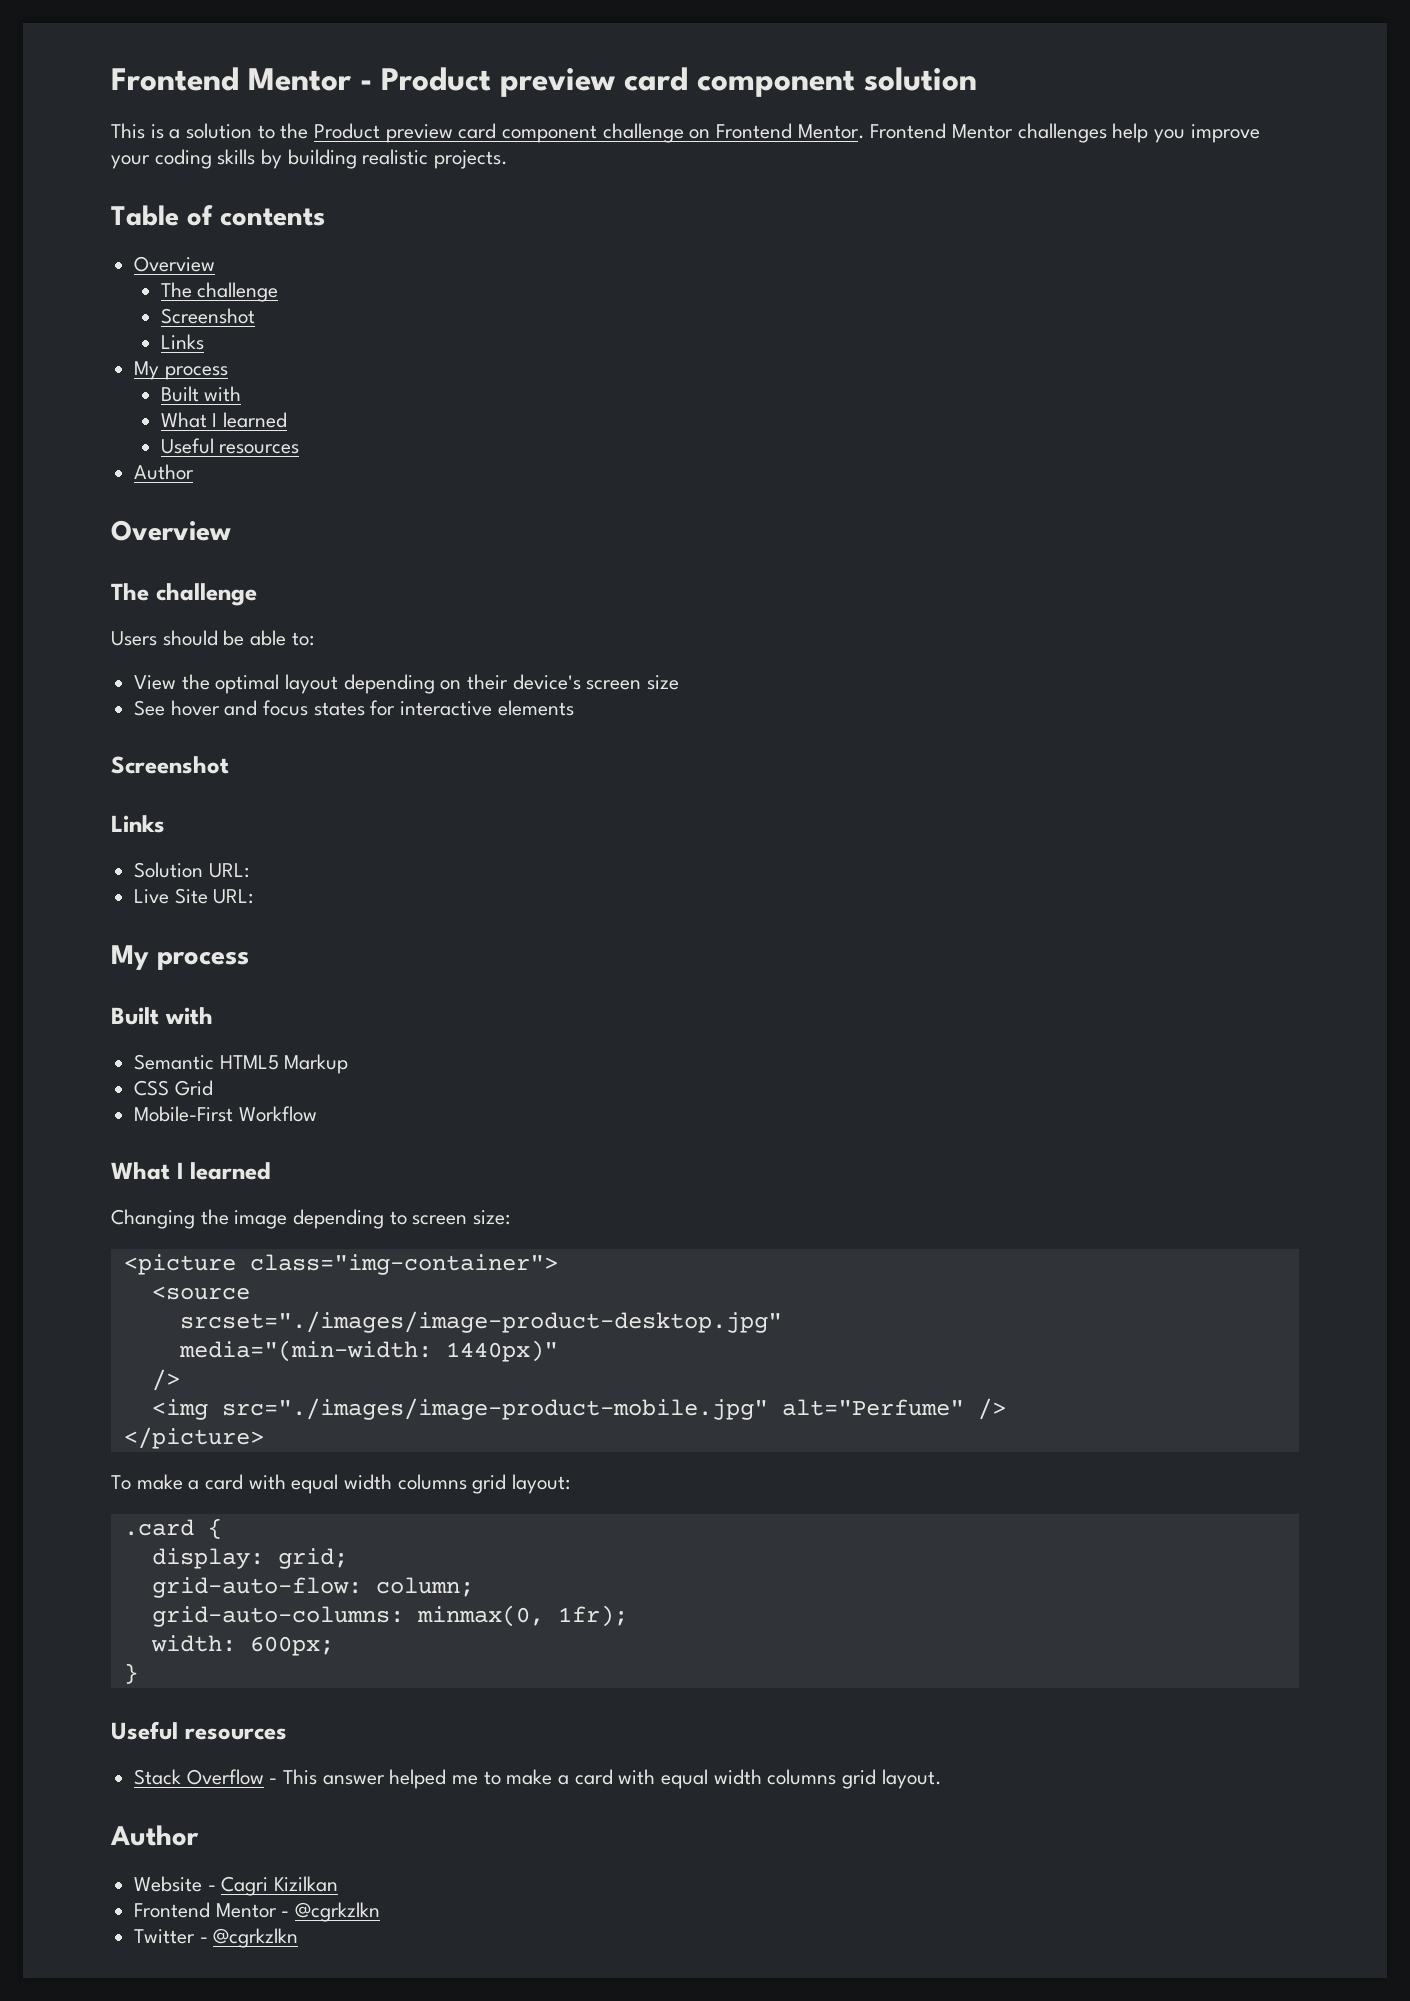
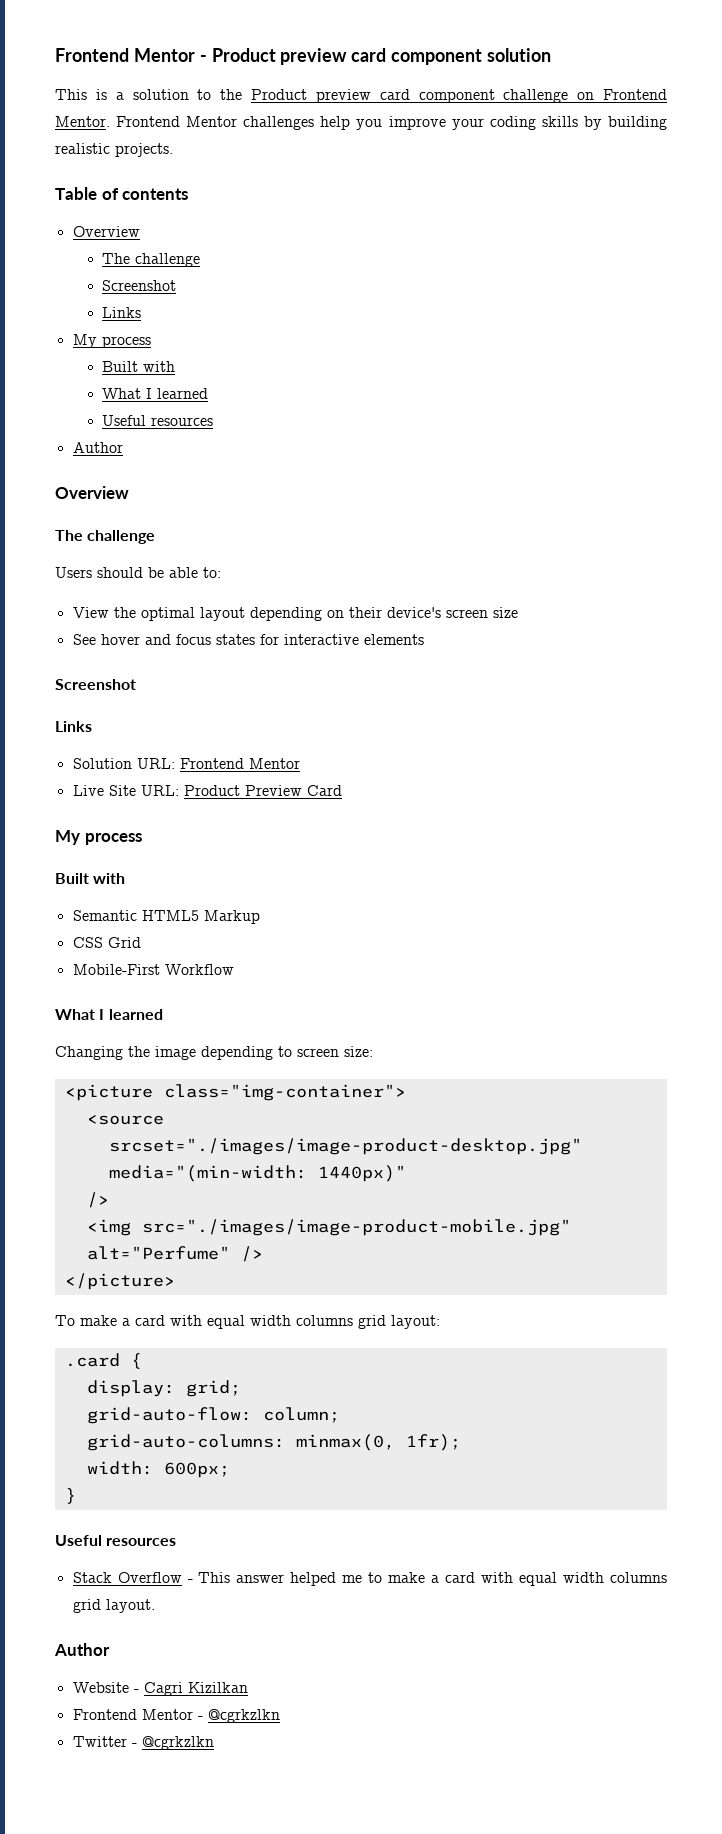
- Solution URL:
+ Solution URL: Frontend Mentor
- Live Site URL:
+ Live Site URL: Product Preview Card

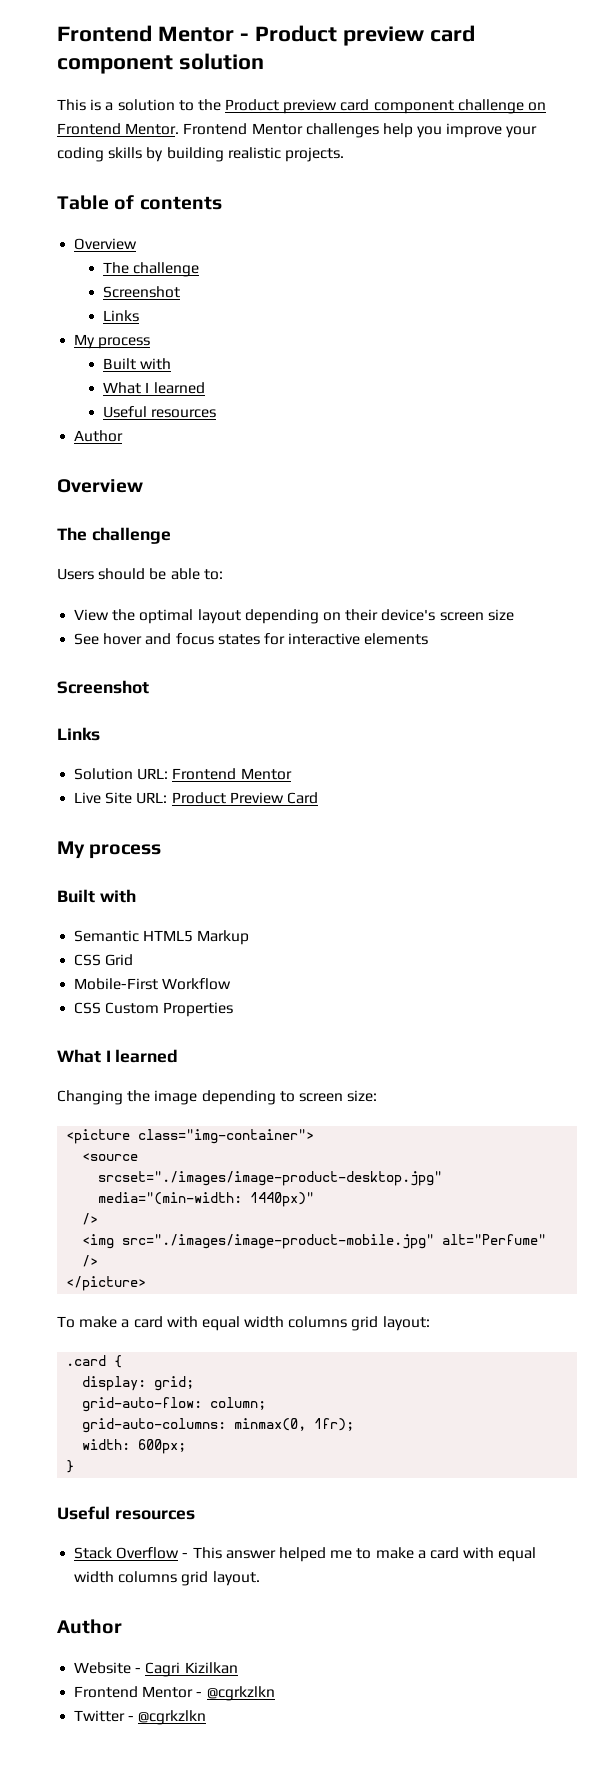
+ CSS Custom Properties

